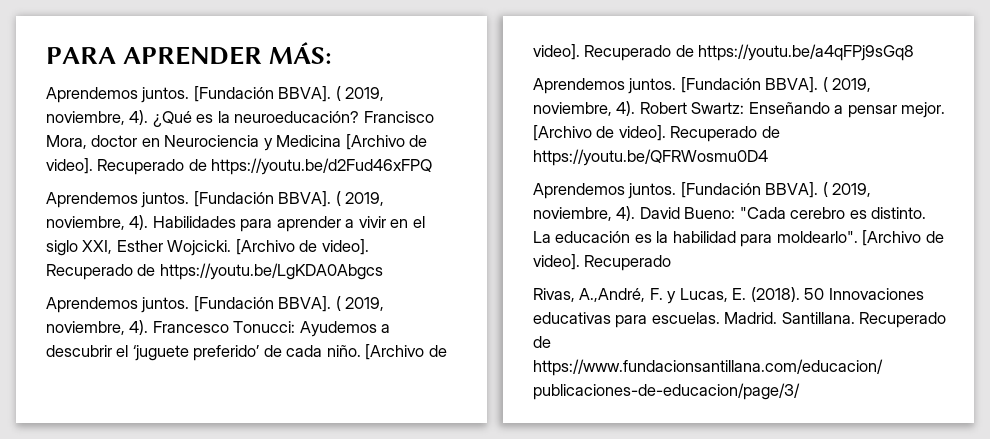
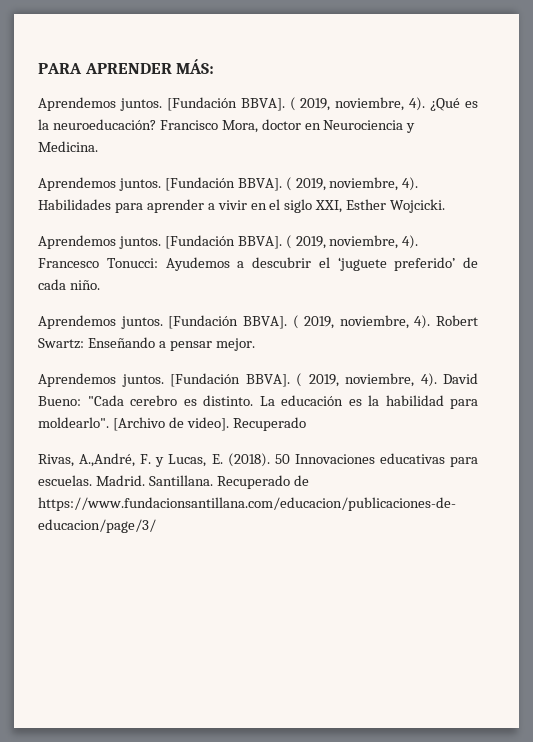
- Francisco Mora, doctor en Neurociencia y Medicina [Archivo de video]. Recuperado de https://youtu.be/d2Fud46xFPQ
+ Francisco Mora, doctor en Neurociencia y Medicina.
- [Archivo de video]. Recuperado de https://youtu.be/LgKDA0Abgcs
- [Archivo de video]. Recuperado de https://youtu.be/a4qFPj9sGq8
- [Archivo de video]. Recuperado de https://youtu.be/QFRWosmu0D4

